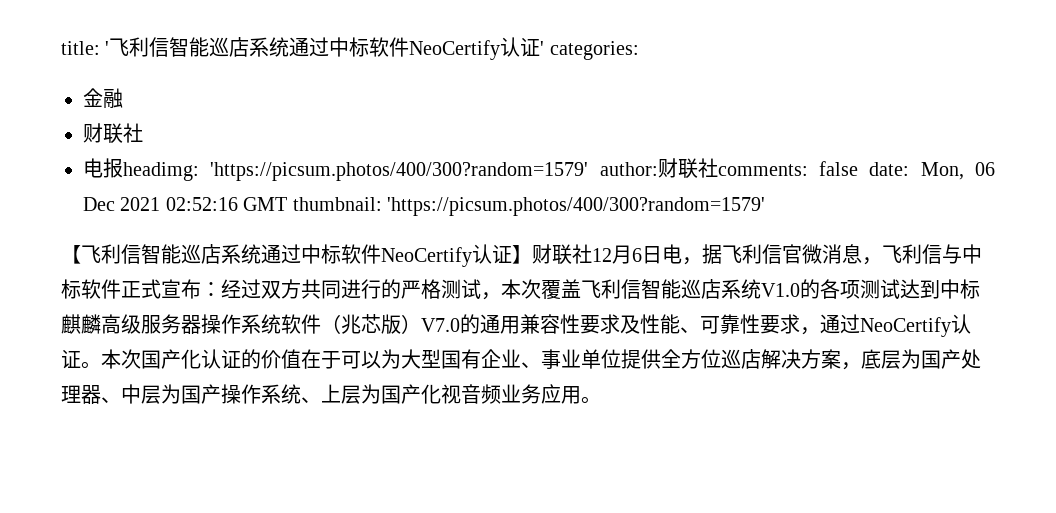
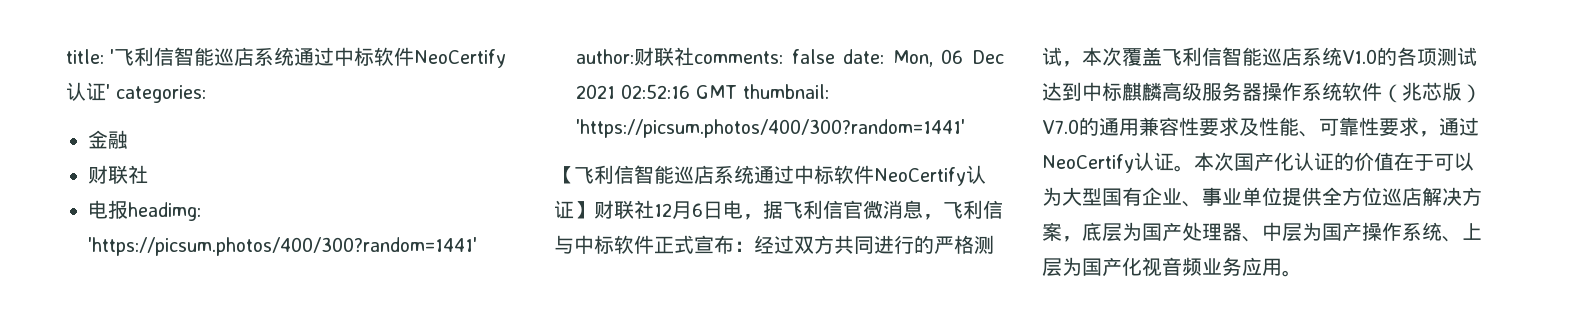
- 电报headimg: 'https://picsum.photos/400/300?random=1579' author:财联社comments: false date: Mon, 06 Dec 2021 02:52:16 GMT thumbnail: 'https://picsum.photos/400/300?random=1579'
+ 电报headimg: 'https://picsum.photos/400/300?random=1441' author:财联社comments: false date: Mon, 06 Dec 2021 02:52:16 GMT thumbnail: 'https://picsum.photos/400/300?random=1441'

